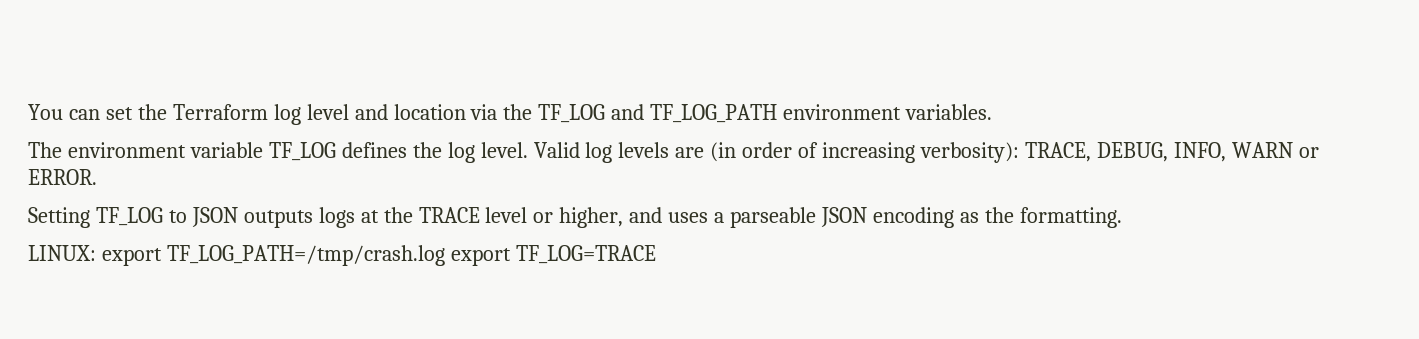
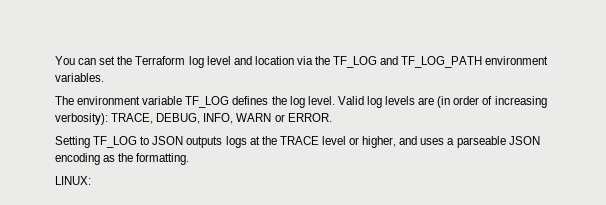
- LINUX: export TF_LOG_PATH=/tmp/crash.log export TF_LOG=TRACE
+ LINUX:

